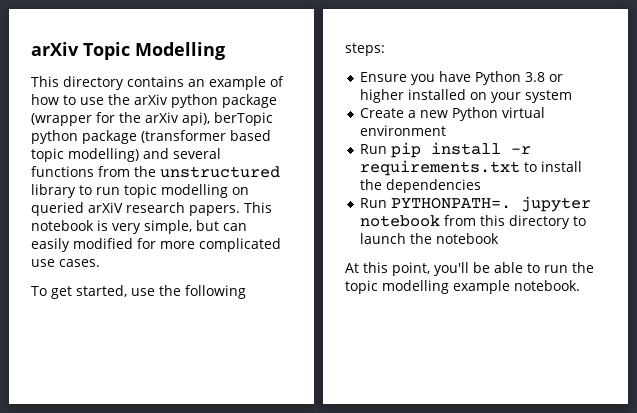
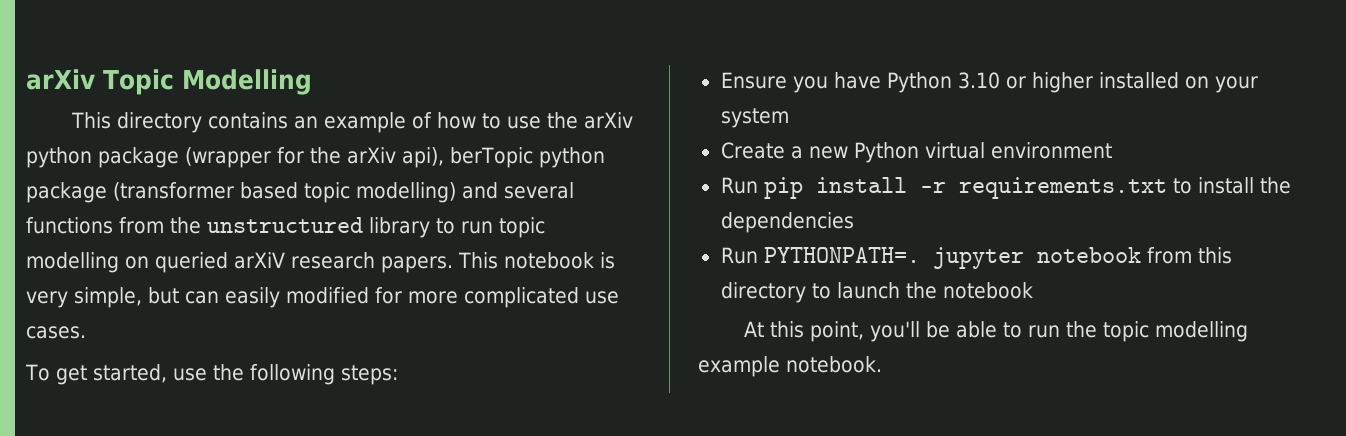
- Ensure you have Python 3.8 or higher installed on your system
+ Ensure you have Python 3.10 or higher installed on your system

